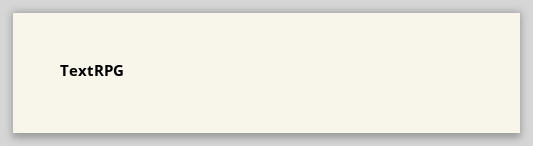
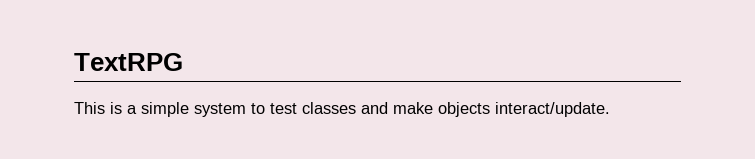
+ This is a simple system to test classes and make objects interact/update.

